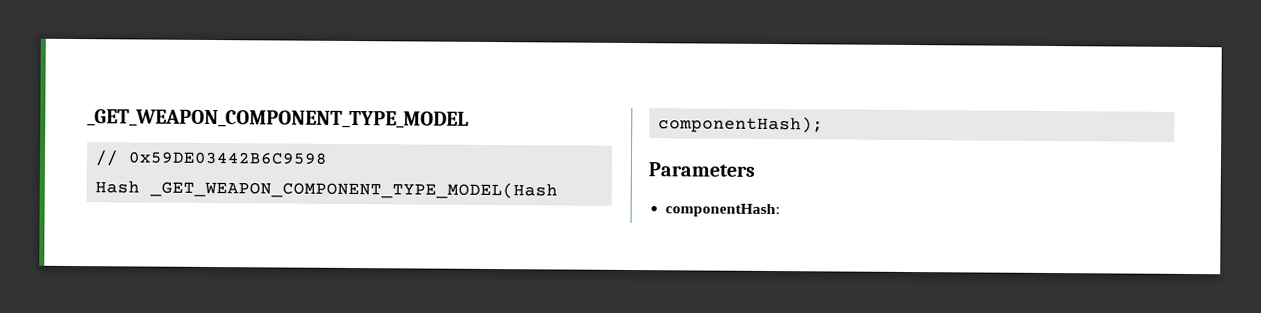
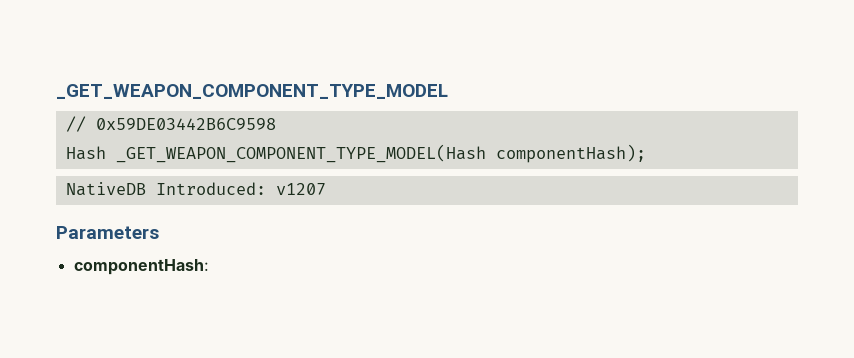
+ NativeDB Introduced: v1207

